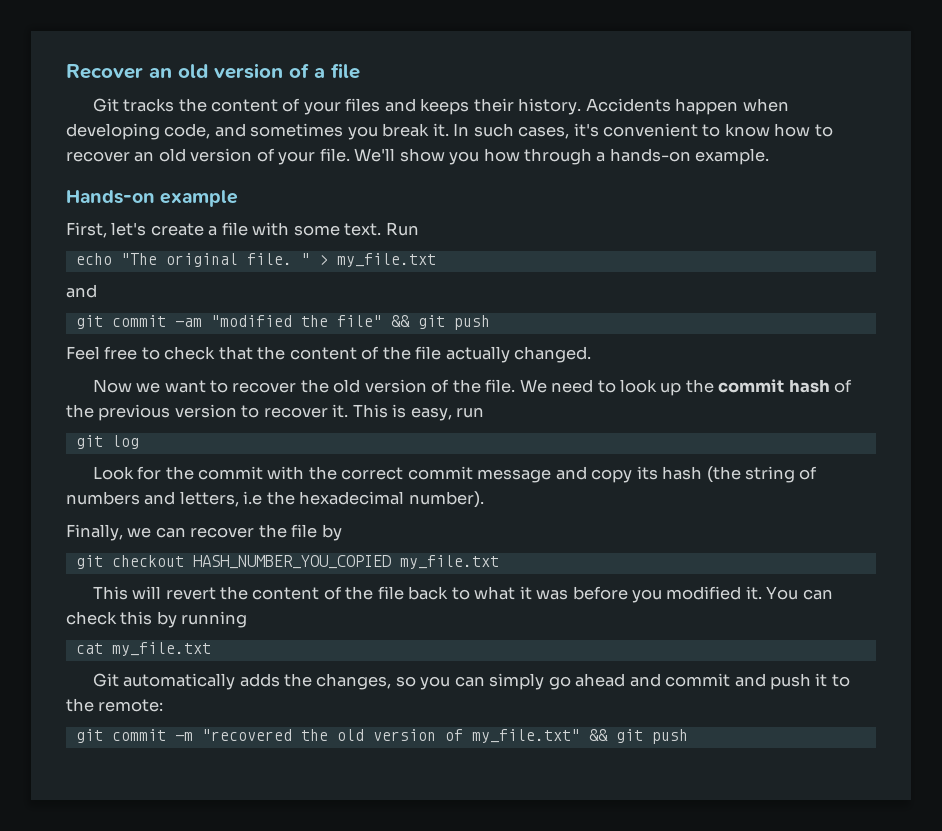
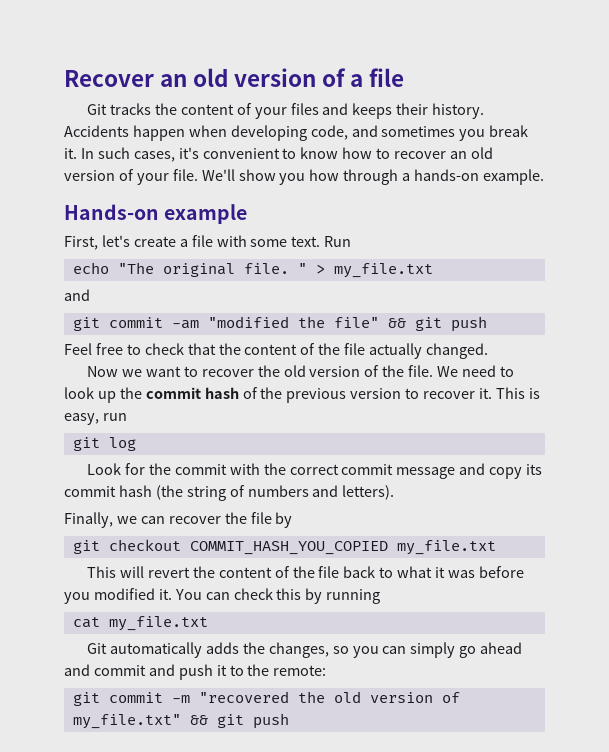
- Look for the commit with the correct commit message and copy its hash (the string of numbers and letters, i.e the hexadecimal number).
+ Look for the commit with the correct commit message and copy its commit hash (the string of numbers and letters).
- git checkout HASH_NUMBER_YOU_COPIED my_file.txt
+ git checkout COMMIT_HASH_YOU_COPIED my_file.txt

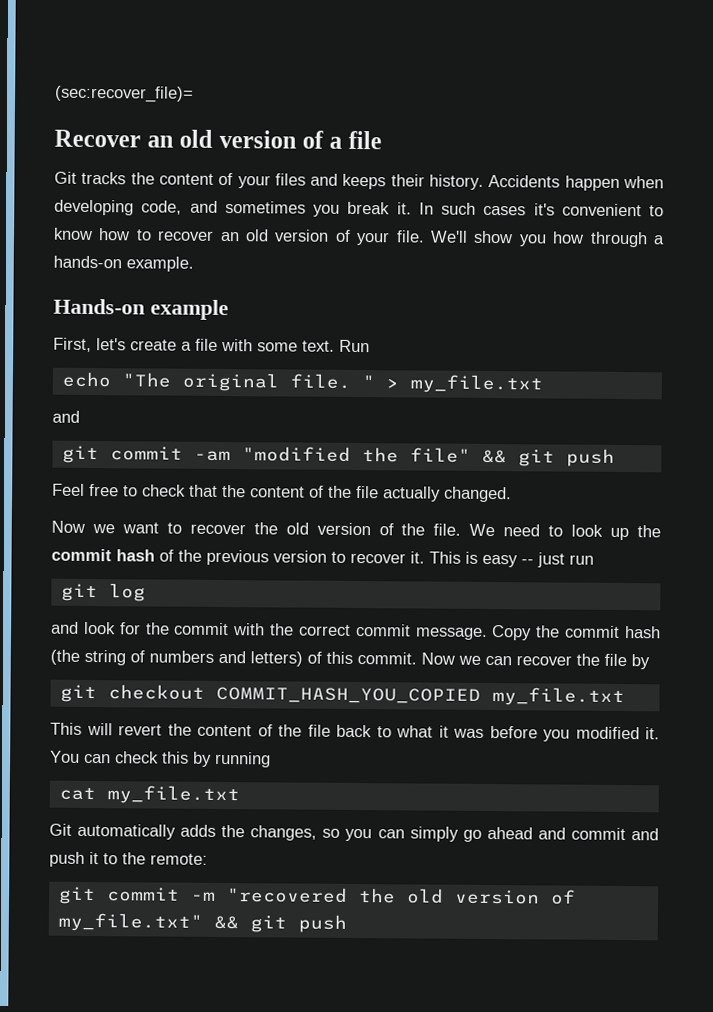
+ (sec:recover_file)=
- In such cases, it's convenient to know how to recover an old version of your file.
+ In such cases it's convenient to know how to recover an old version of your file.
- This is easy, run
+ This is easy -- just run
- Look for the commit with the correct commit message and copy its commit hash (the string of numbers and letters).
- Finally, we can recover the file by
+ and look for the commit with the correct commit message. Copy the commit hash (the string of numbers and letters) of this commit. Now we can recover the file by

